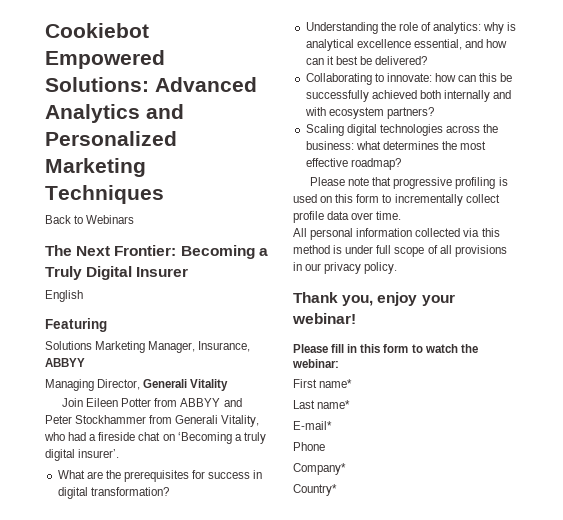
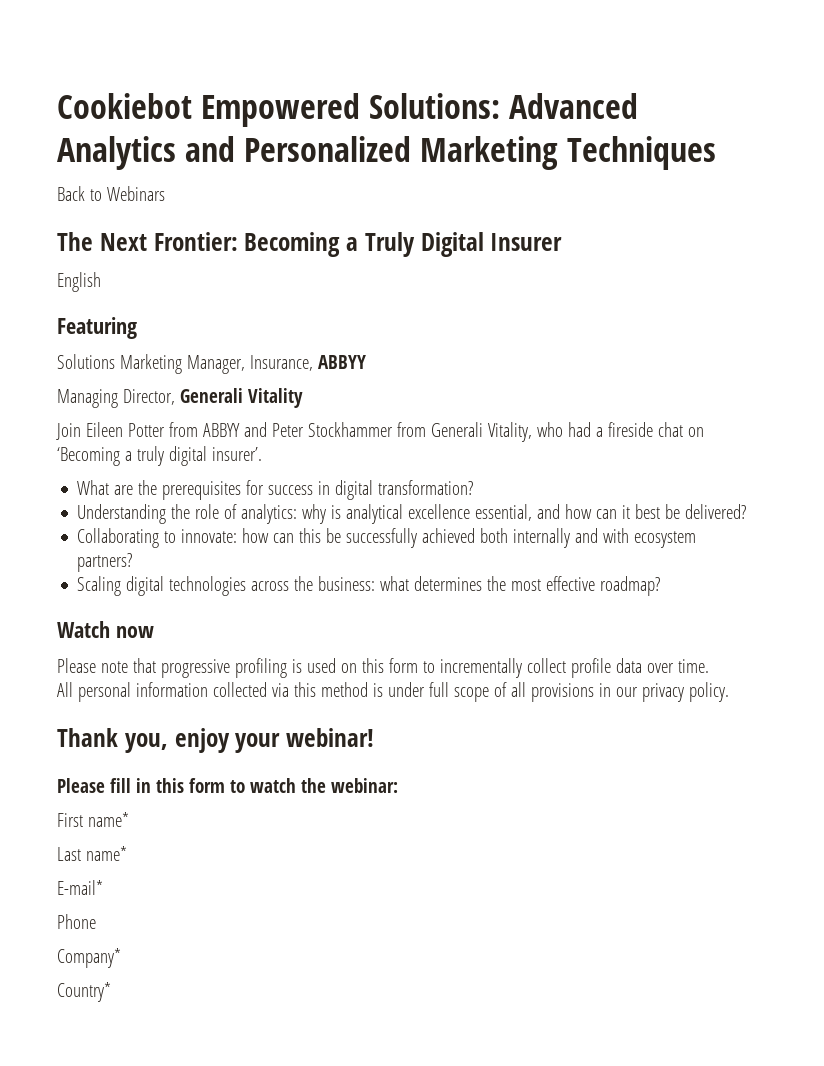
+ Watch now

